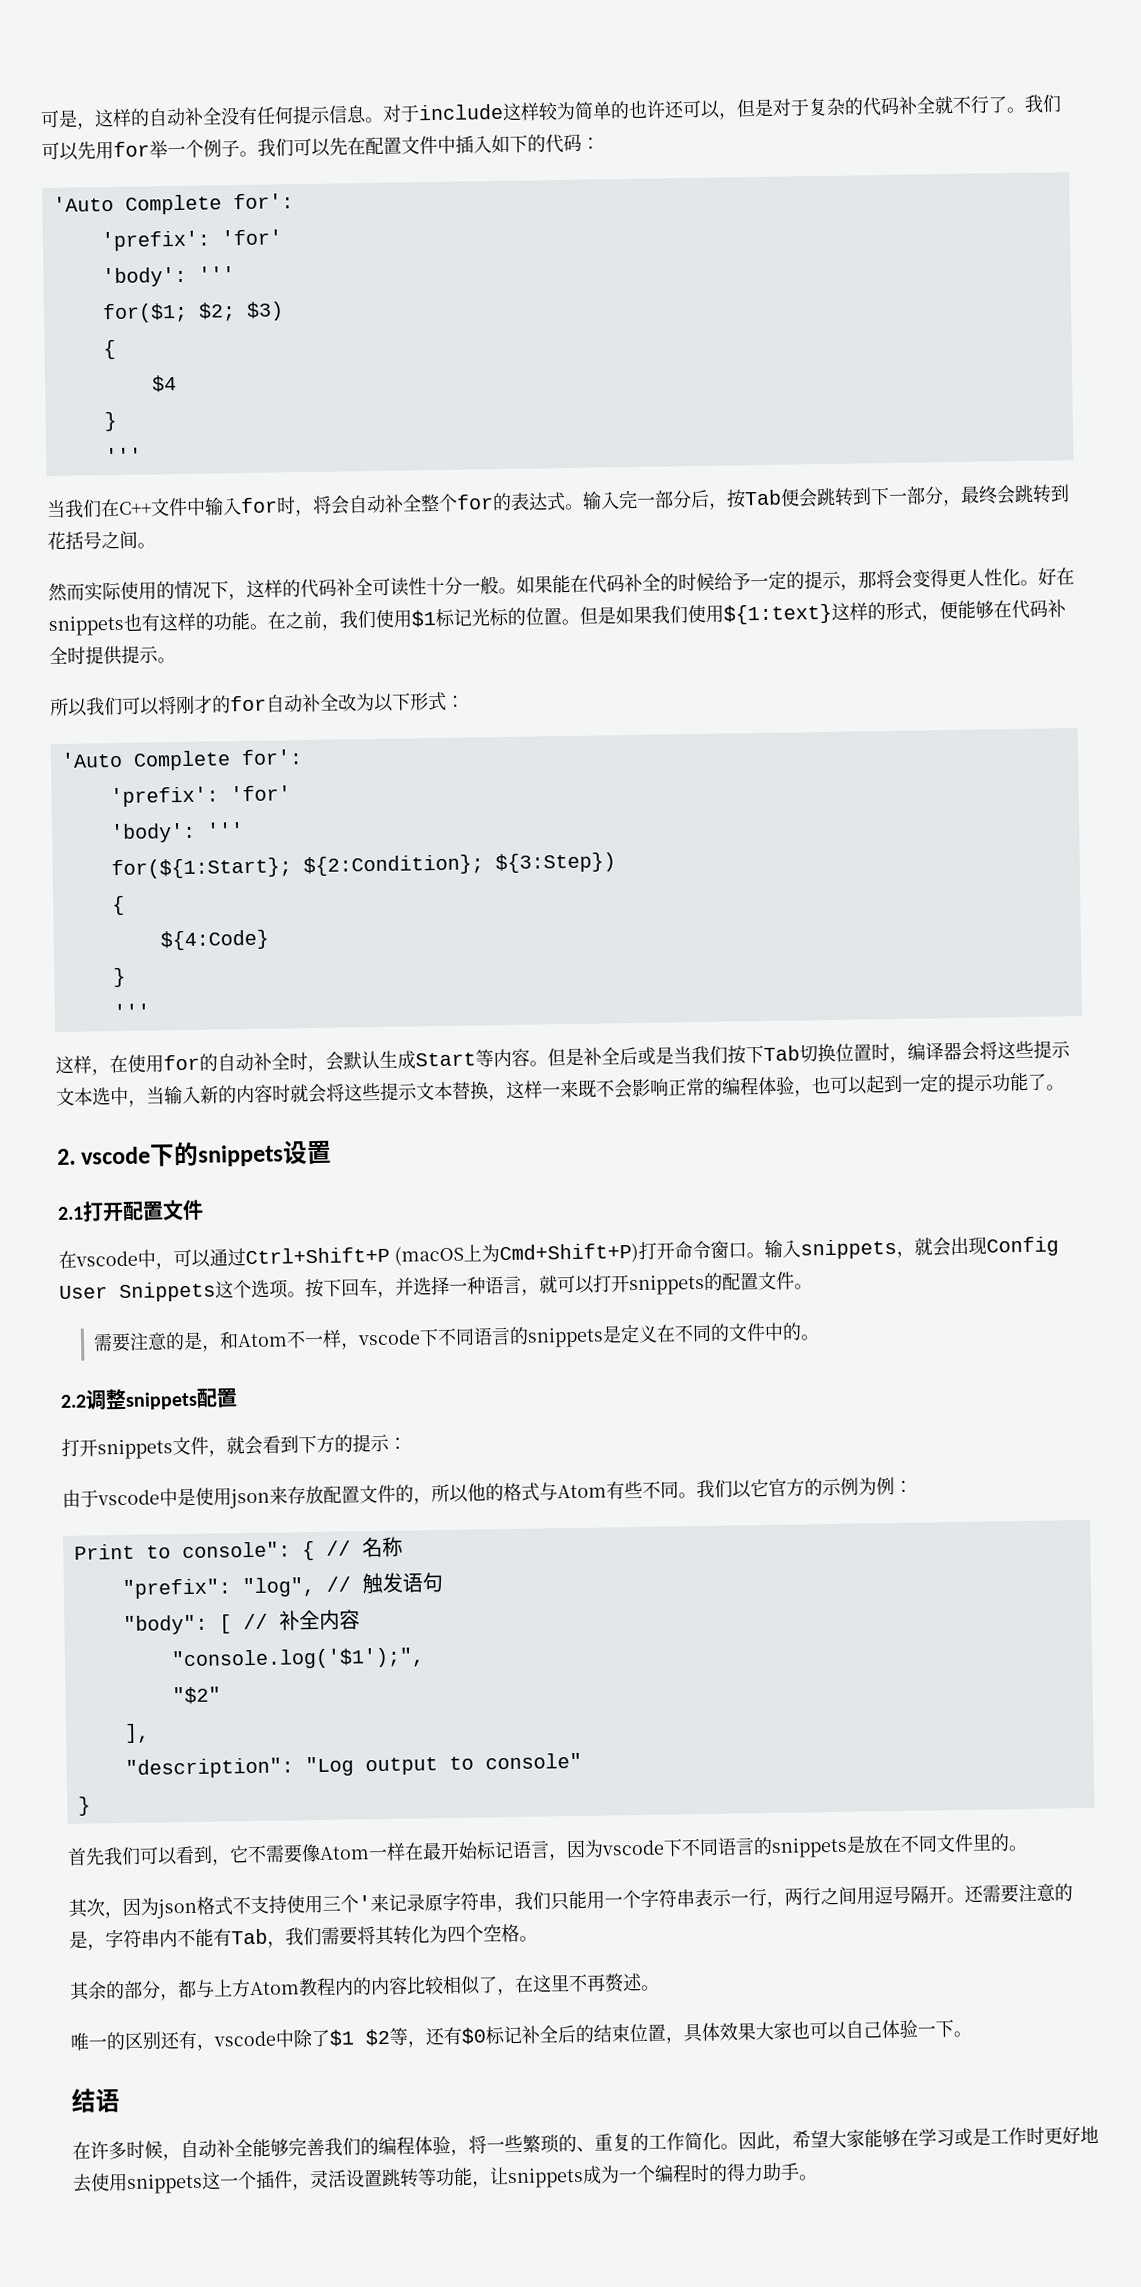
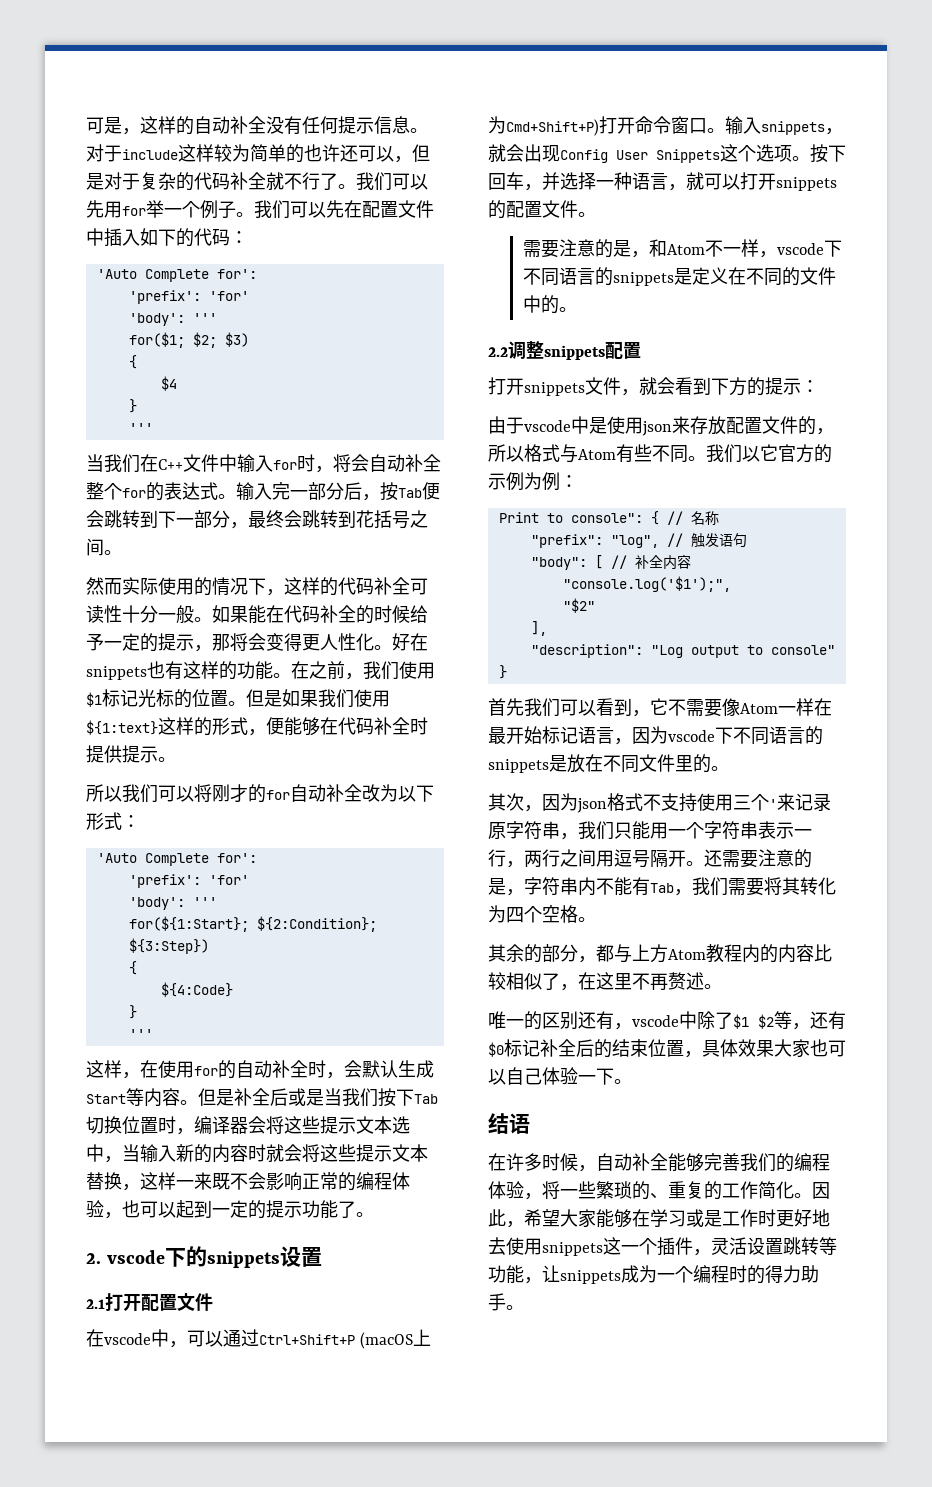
- 由于vscode中是使用json来存放配置文件的，所以他的格式与Atom有些不同。
+ 由于vscode中是使用json来存放配置文件的，所以格式与Atom有些不同。

